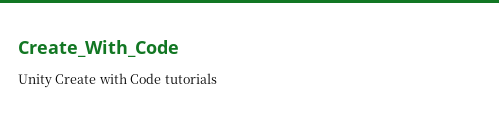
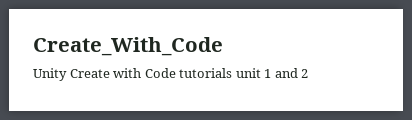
- Unity Create with Code tutorials
+ Unity Create with Code tutorials unit 1 and 2

